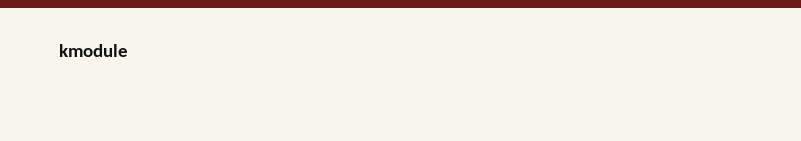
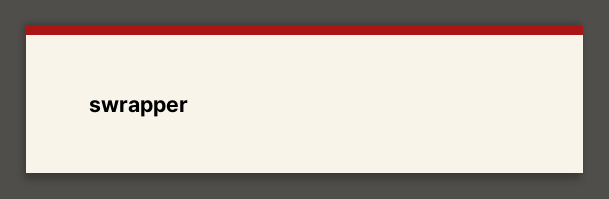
- kmodule
+ swrapper

